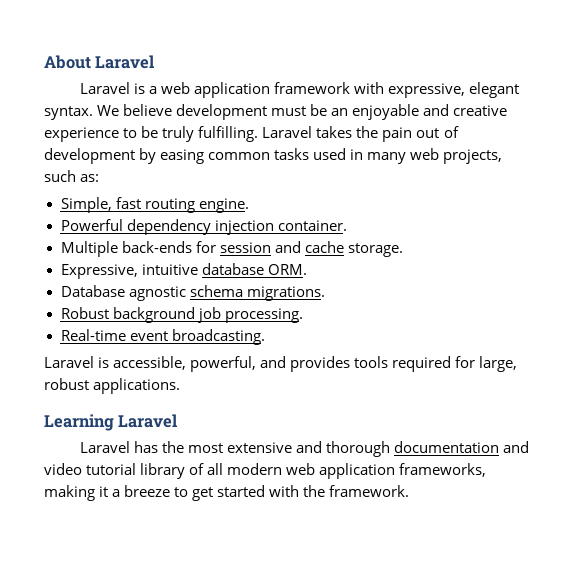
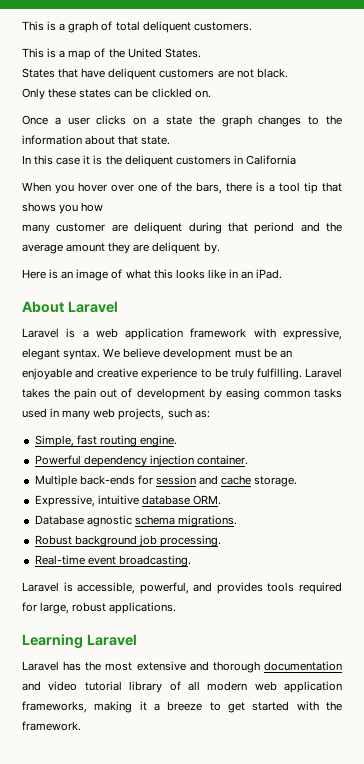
+ This is a graph of total deliquent customers.
+ This is a map of the United States.
+ States that have deliquent customers are not black.
+ Only these states can be clickled on.
+ Once a user clicks on a state the graph changes to the information about that state.
+ In this case it is the deliquent customers in California
+ When you hover over one of the bars, there is a tool tip that shows you how
+ many customer are deliquent during that periond and the average amount they are deliquent by.
+ Here is an image of what this looks like in an iPad.

